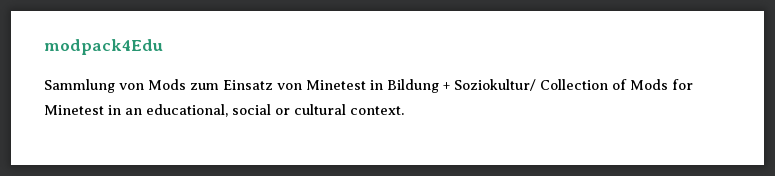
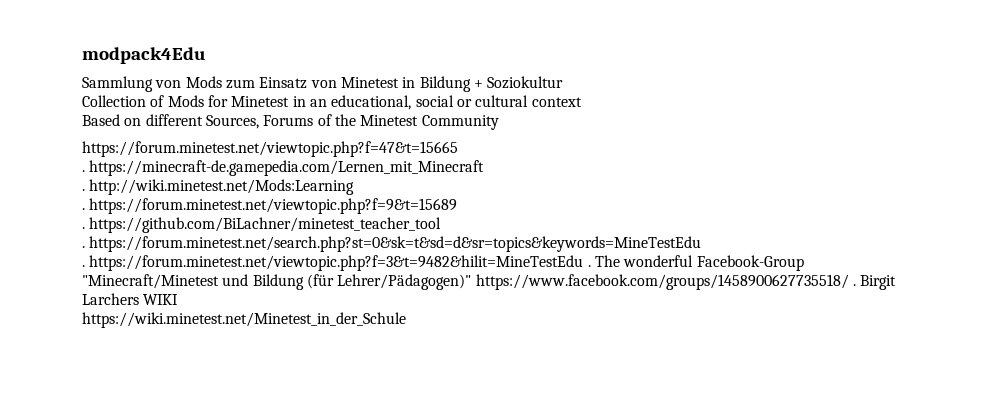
- Sammlung von Mods zum Einsatz von Minetest in Bildung + Soziokultur/ Collection of Mods for Minetest in an educational, social or cultural context.
+ Sammlung von Mods zum Einsatz von Minetest in Bildung + Soziokultur
+ Collection of Mods for Minetest in an educational, social or cultural context
+ Based on different Sources, Forums of the Minetest Community
+ https://forum.minetest.net/viewtopic.php?f=47&t=15665
+ . https://minecraft-de.gamepedia.com/Lernen_mit_Minecraft
+ . http://wiki.minetest.net/Mods:Learning
+ . https://forum.minetest.net/viewtopic.php?f=9&t=15689
+ . https://github.com/BiLachner/minetest_teacher_tool
+ . https://forum.minetest.net/search.php?st=0&sk=t&sd=d&sr=topics&keywords=MineTestEdu
+ . https://forum.minetest.net/viewtopic.php?f=3&t=9482&hilit=MineTestEdu . The wonderful Facebook-Group "Minecraft/Minetest und Bildung (für Lehrer/Pädagogen)" https://www.facebook.com/groups/1458900627735518/ . Birgit Larchers WIKI
+ https://wiki.minetest.net/Minetest_in_der_Schule

